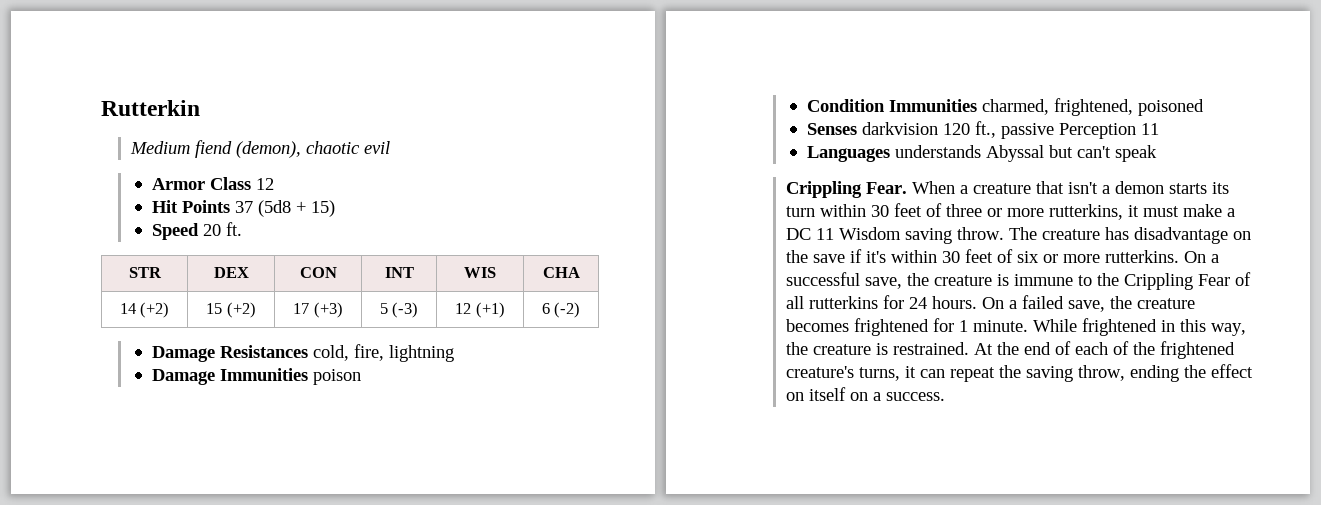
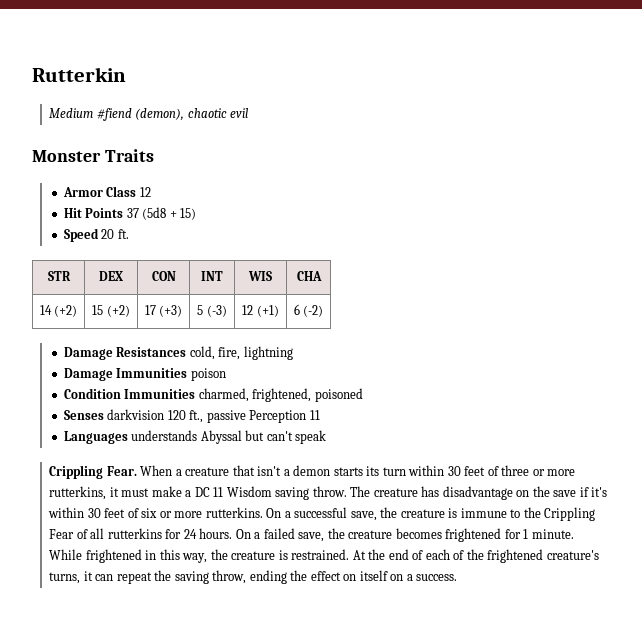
- Medium fiend (demon), chaotic evil
+ Medium #fiend (demon), chaotic evil
+ Monster Traits

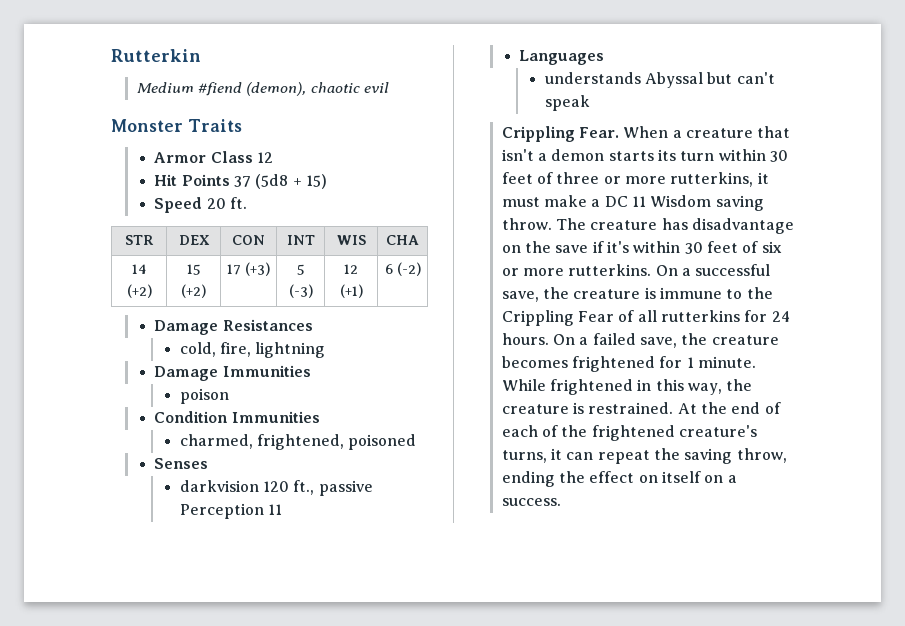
- Damage Resistances cold, fire, lightning
+ Damage Resistances
+ cold, fire, lightning
- Damage Immunities poison
+ Damage Immunities
+ poison
- Condition Immunities charmed, frightened, poisoned
+ Condition Immunities
+ charmed, frightened, poisoned
- Senses darkvision 120 ft., passive Perception 11
+ Senses
+ darkvision 120 ft., passive Perception 11
- Languages understands Abyssal but can't speak
+ Languages
+ understands Abyssal but can't speak

